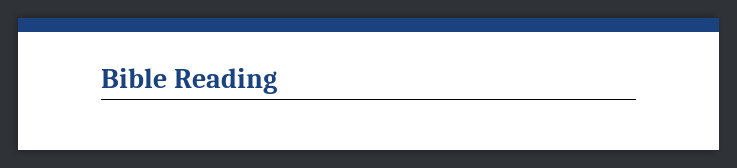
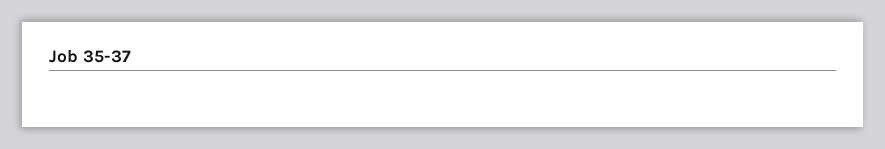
- Bible Reading
+ Job 35-37

